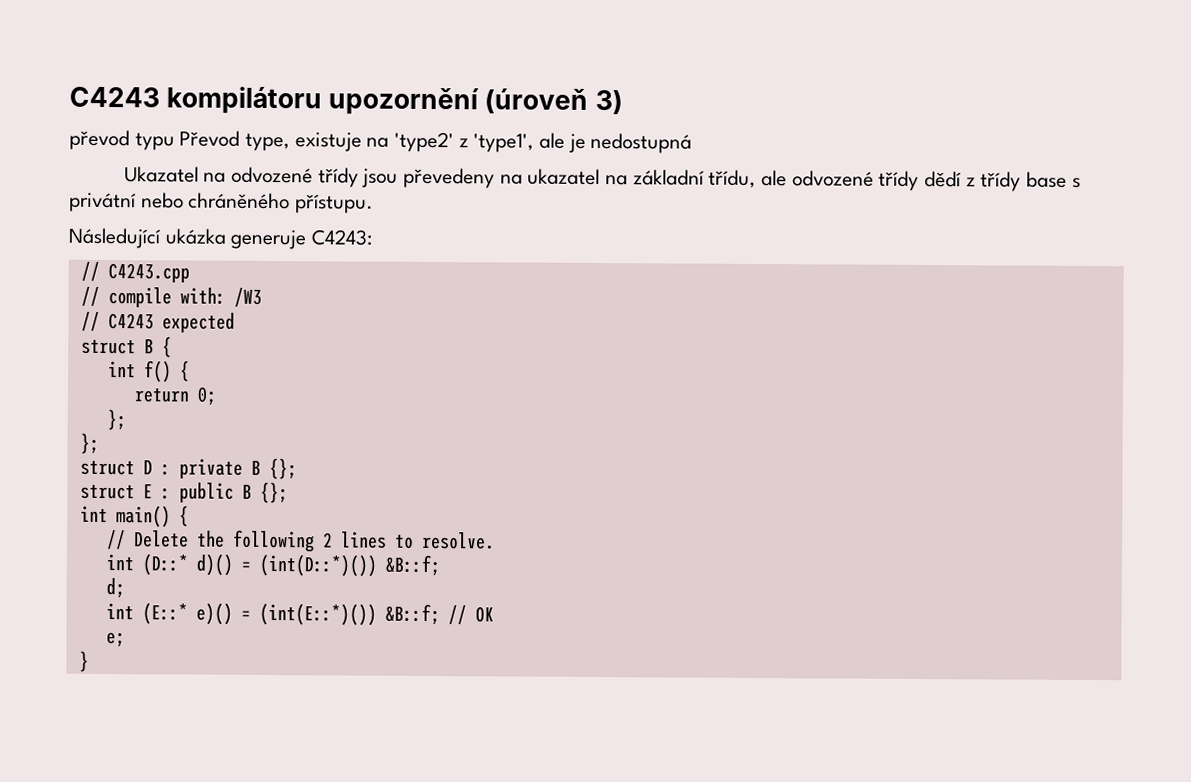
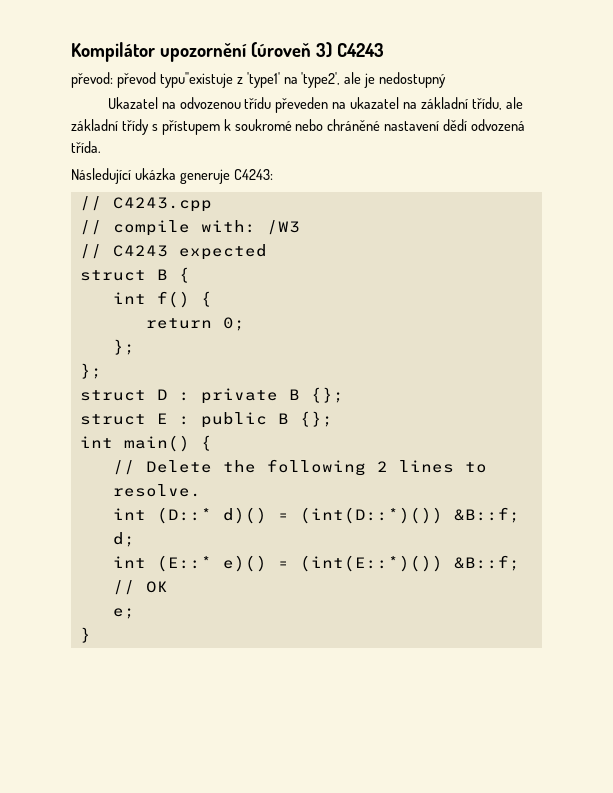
- C4243 kompilátoru upozornění (úroveň 3)
- převod typu Převod type, existuje na 'type2' z 'type1', ale je nedostupná
+ Kompilátor upozornění (úroveň 3) C4243
+ převod: převod typu"existuje z 'type1' na 'type2', ale je nedostupný
- Ukazatel na odvozené třídy jsou převedeny na ukazatel na základní třídu, ale odvozené třídy dědí z třídy base s privátní nebo chráněného přístupu.
+ Ukazatel na odvozenou třídu převeden na ukazatel na základní třídu, ale základní třídy s přístupem k soukromé nebo chráněné nastavení dědí odvozená třída.

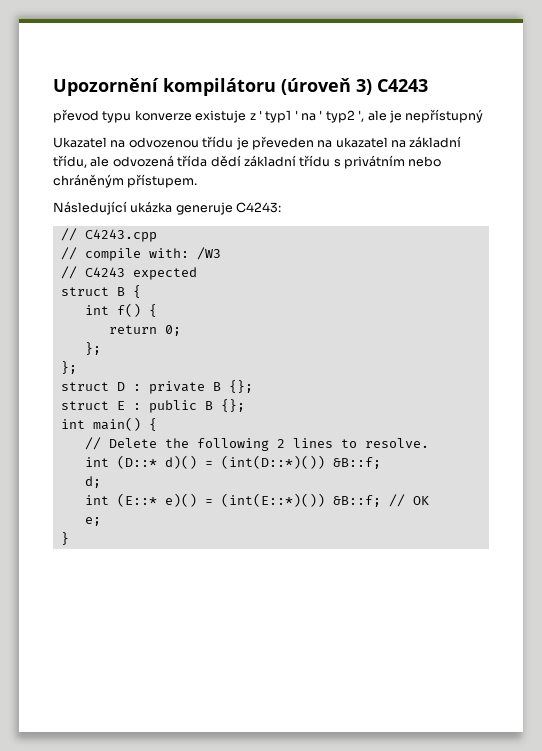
- Kompilátor upozornění (úroveň 3) C4243
+ Upozornění kompilátoru (úroveň 3) C4243
- převod: převod typu"existuje z 'type1' na 'type2', ale je nedostupný
+ převod typu konverze existuje z ' typ1 ' na ' typ2 ', ale je nepřístupný
- Ukazatel na odvozenou třídu převeden na ukazatel na základní třídu, ale základní třídy s přístupem k soukromé nebo chráněné nastavení dědí odvozená třída.
+ Ukazatel na odvozenou třídu je převeden na ukazatel na základní třídu, ale odvozená třída dědí základní třídu s privátním nebo chráněným přístupem.

